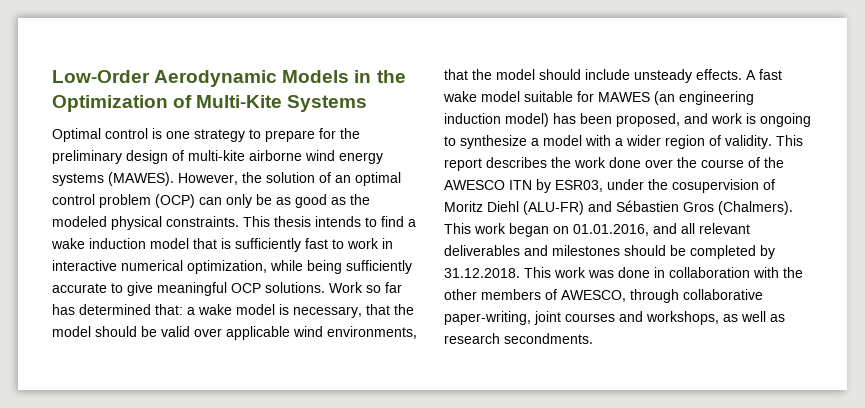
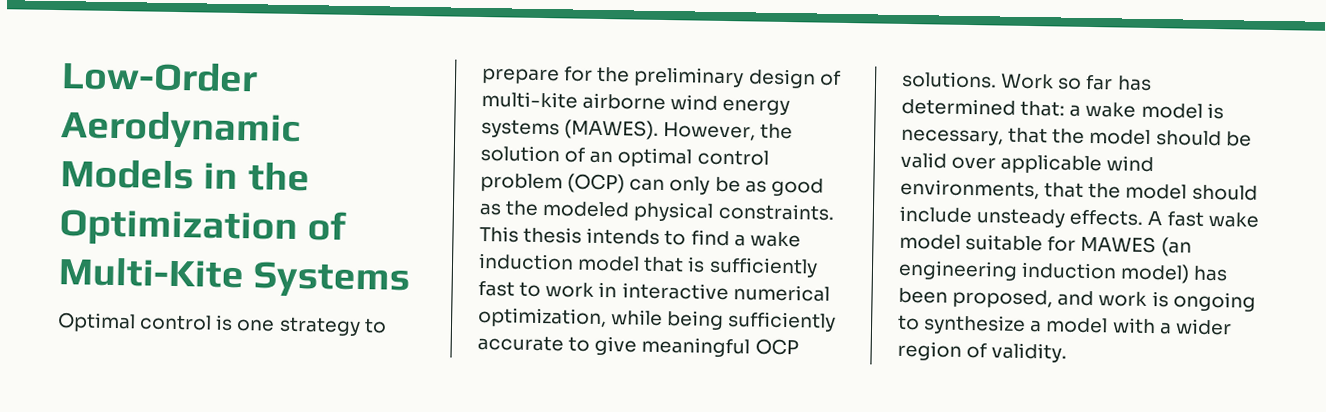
- This report describes the work done over the course of the AWESCO ITN by ESR03, under the cosupervision of Moritz Diehl (ALU-FR) and Sébastien Gros (Chalmers). This work began on 01.01.2016, and all relevant deliverables and milestones should be completed by 31.12.2018. This work was done in collaboration with the other members of AWESCO, through collaborative paper-writing, joint courses and workshops, as well as research secondments.

